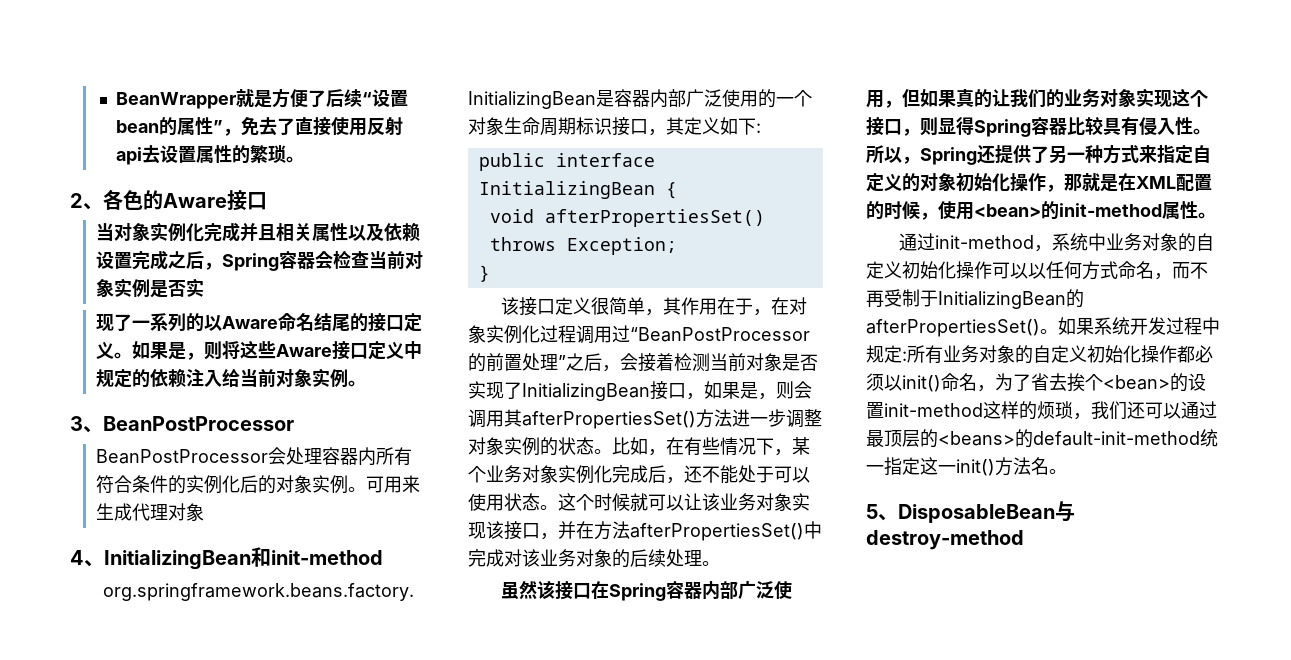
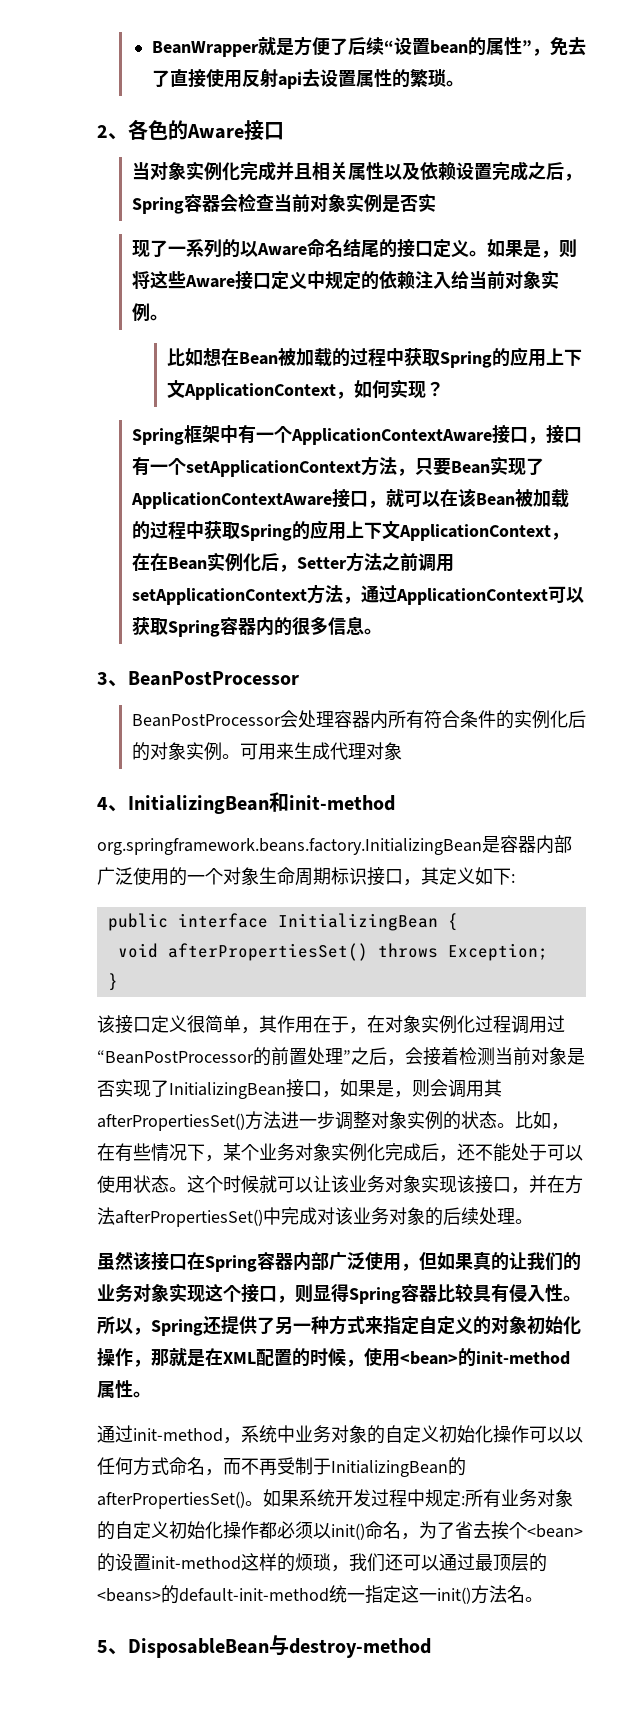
+ 比如想在Bean被加载的过程中获取Spring的应用上下文ApplicationContext，如何实现？
+ Spring框架中有一个ApplicationContextAware接口，接口有一个setApplicationContext方法，只要Bean实现了ApplicationContextAware接口，就可以在该Bean被加载的过程中获取Spring的应用上下文ApplicationContext，在在Bean实例化后，Setter方法之前调用setApplicationContext方法，通过ApplicationContext可以获取Spring容器内的很多信息。

